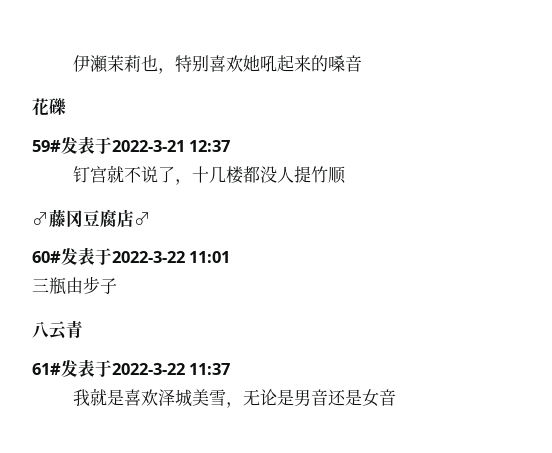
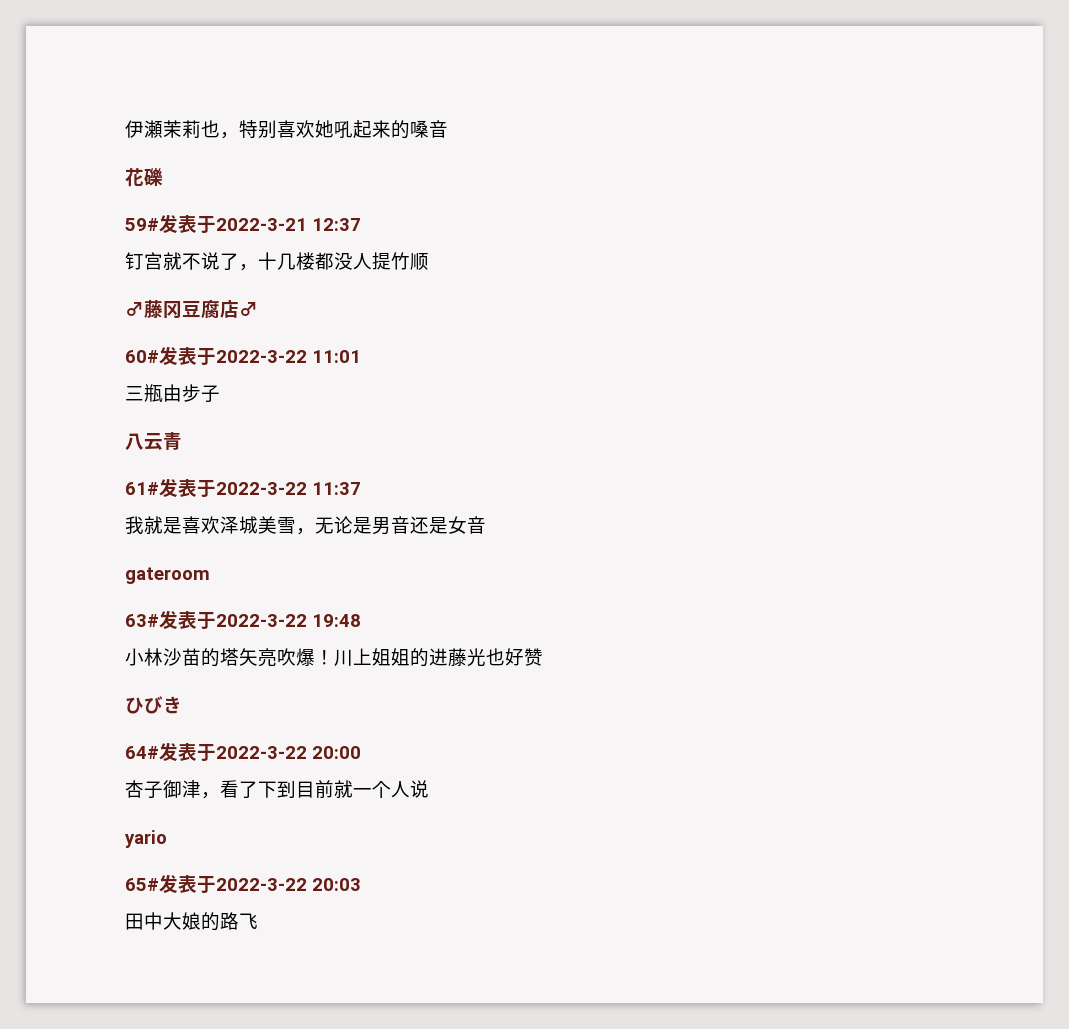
+ gateroom
+ 63#发表于2022-3-22 19:48
+ 小林沙苗的塔矢亮吹爆！川上姐姐的进藤光也好赞
+ ひびき
+ 64#发表于2022-3-22 20:00
+ 杏子御津，看了下到目前就一个人说
+ yario
+ 65#发表于2022-3-22 20:03
+ 田中大娘的路飞

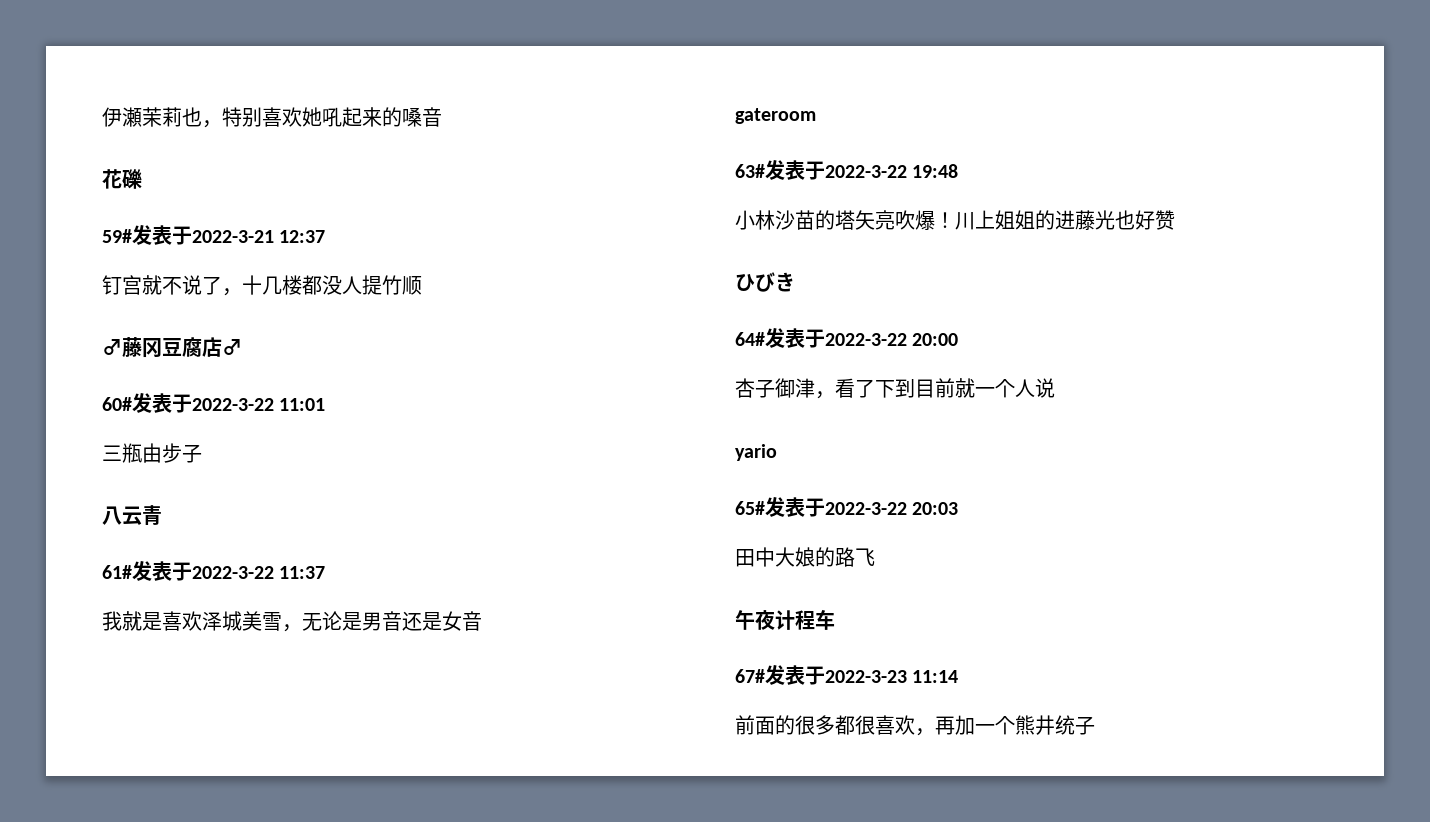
+ 午夜计程车
+ 67#发表于2022-3-23 11:14
+ 前面的很多都很喜欢，再加一个熊井统子

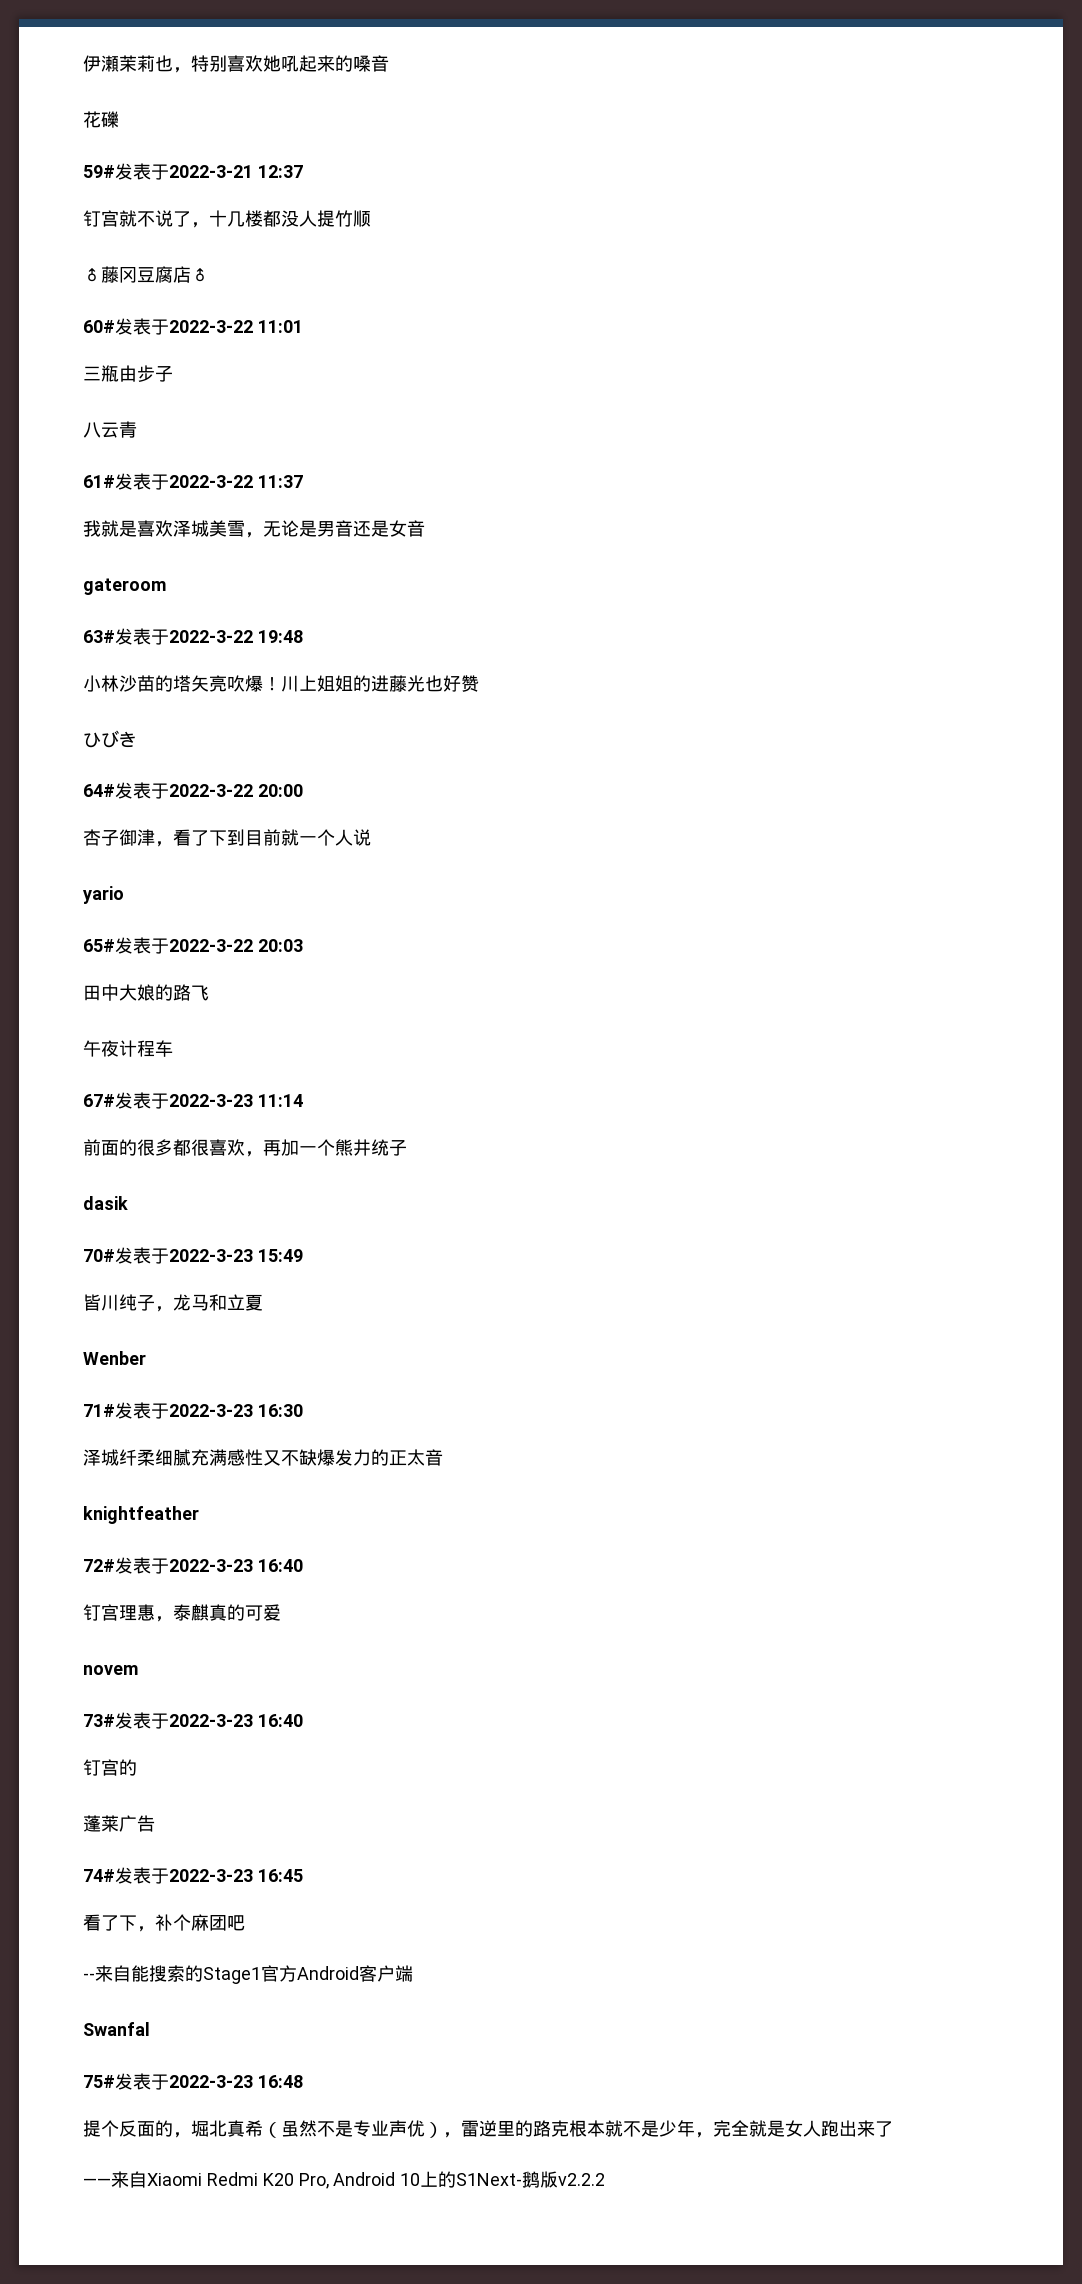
+ dasik
+ 70#发表于2022-3-23 15:49
+ 皆川纯子，龙马和立夏
+ Wenber
+ 71#发表于2022-3-23 16:30
+ 泽城纤柔细腻充满感性又不缺爆发力的正太音
+ knightfeather
+ 72#发表于2022-3-23 16:40
+ 钉宫理惠，泰麒真的可爱
+ novem
+ 73#发表于2022-3-23 16:40
+ 钉宫的
+ 蓬莱广告
+ 74#发表于2022-3-23 16:45
+ 看了下，补个麻团吧
+ --来自能搜索的Stage1官方Android客户端
+ Swanfal
+ 75#发表于2022-3-23 16:48
+ 提个反面的，堀北真希（虽然不是专业声优），雷逆里的路克根本就不是少年，完全就是女人跑出来了
+ ——来自Xiaomi Redmi K20 Pro, Android 10上的S1Next-鹅版v2.2.2

